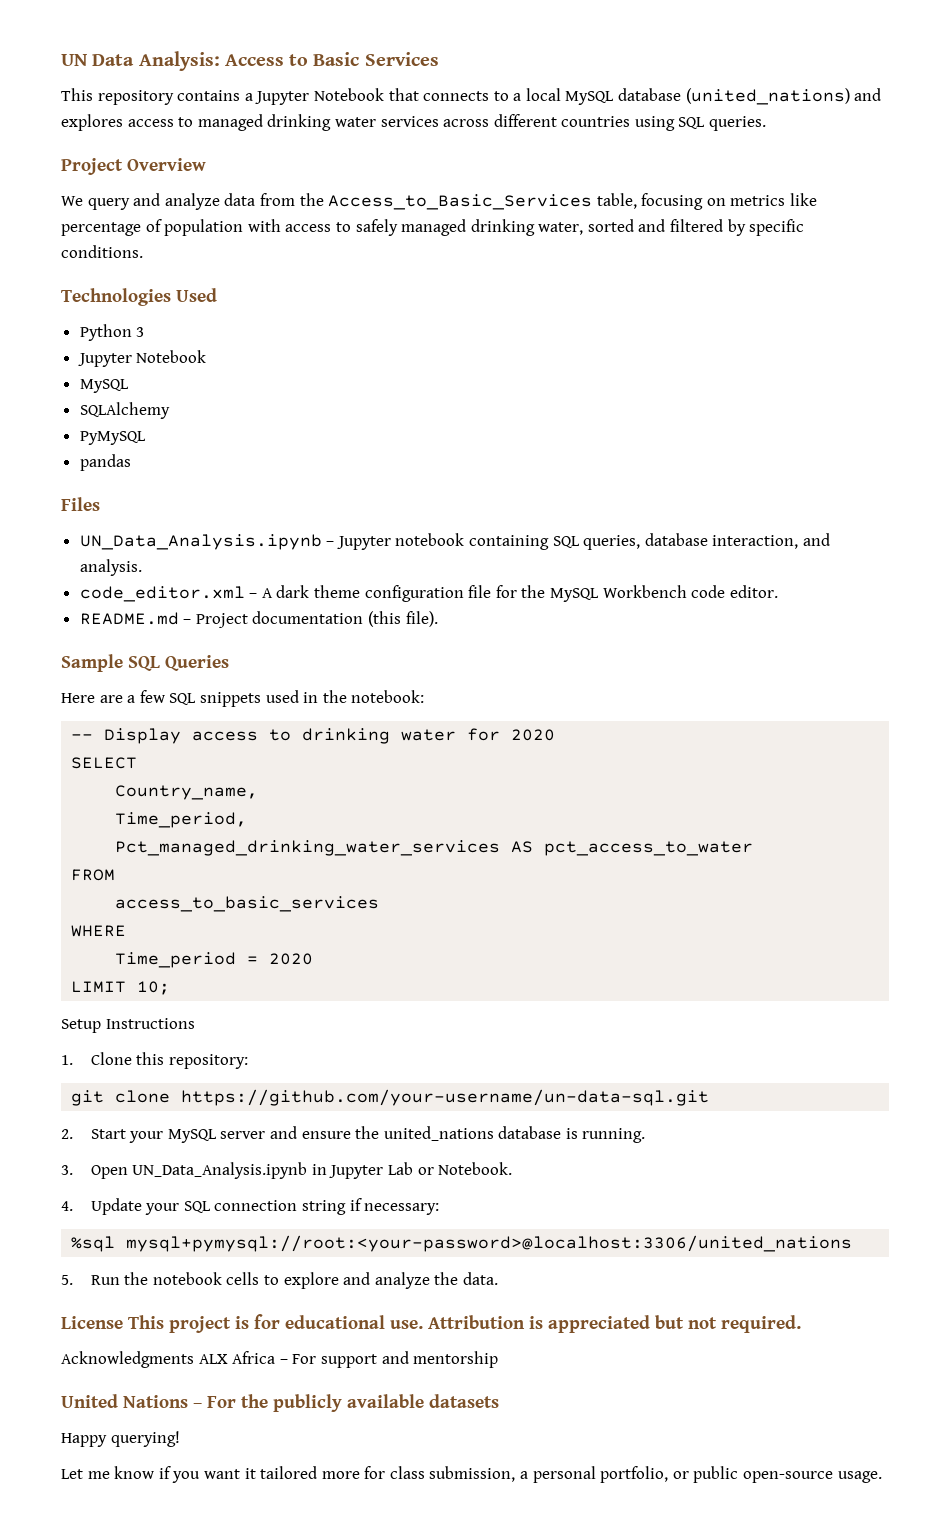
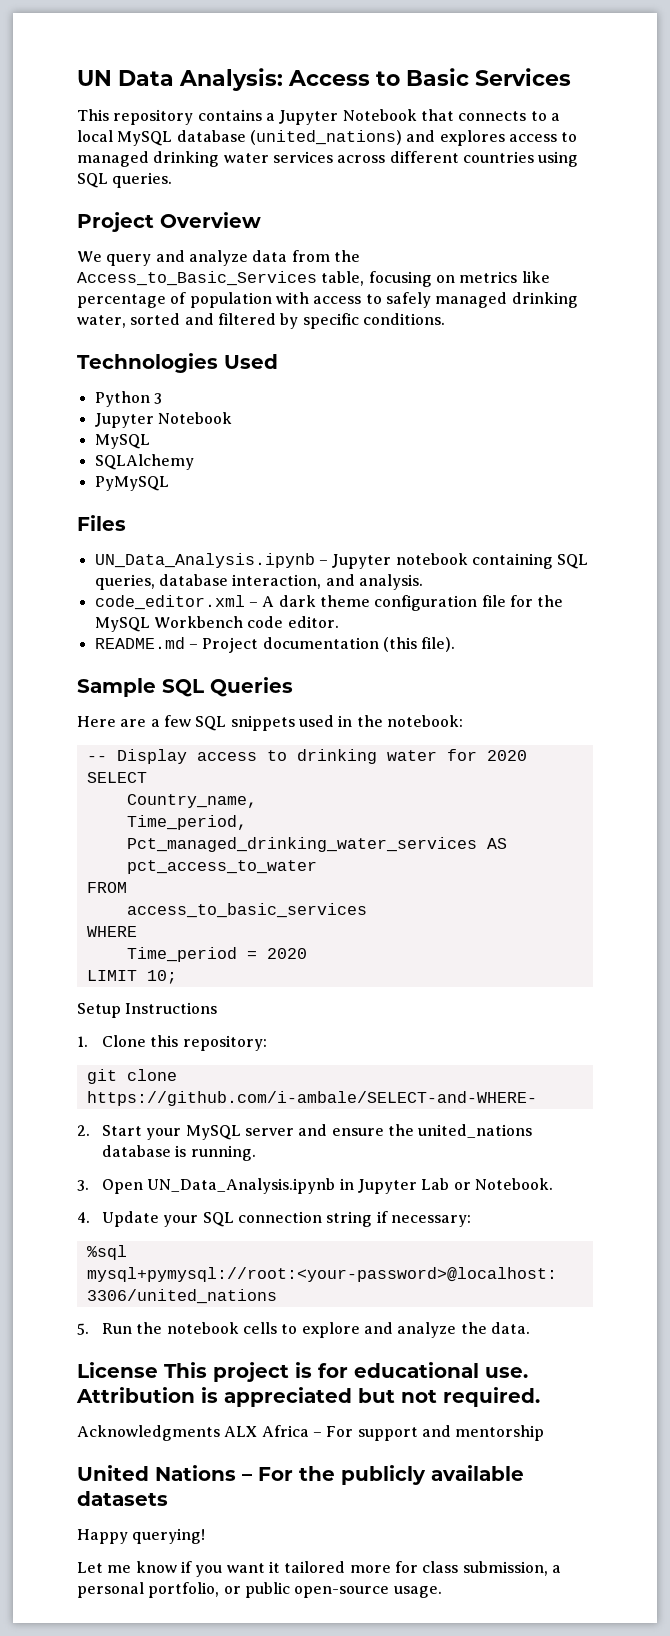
- pandas
- git clone https://github.com/your-username/un-data-sql.git
+ git clone https://github.com/i-ambale/SELECT-and-WHERE-

